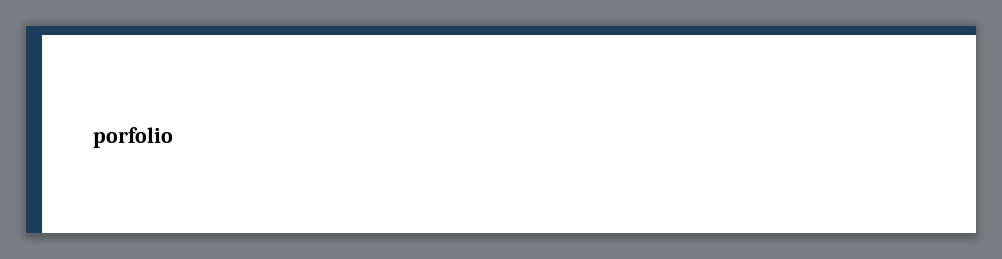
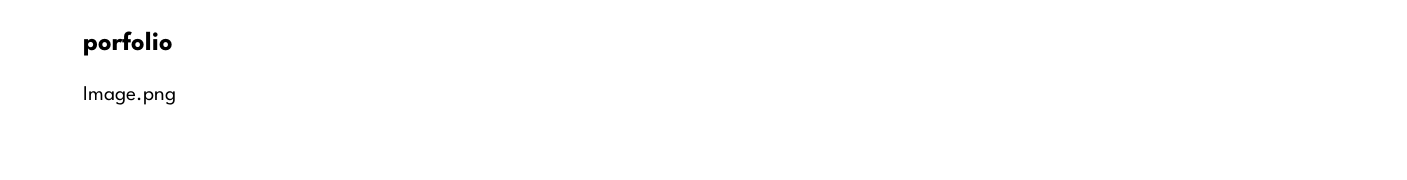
+ Image.png

